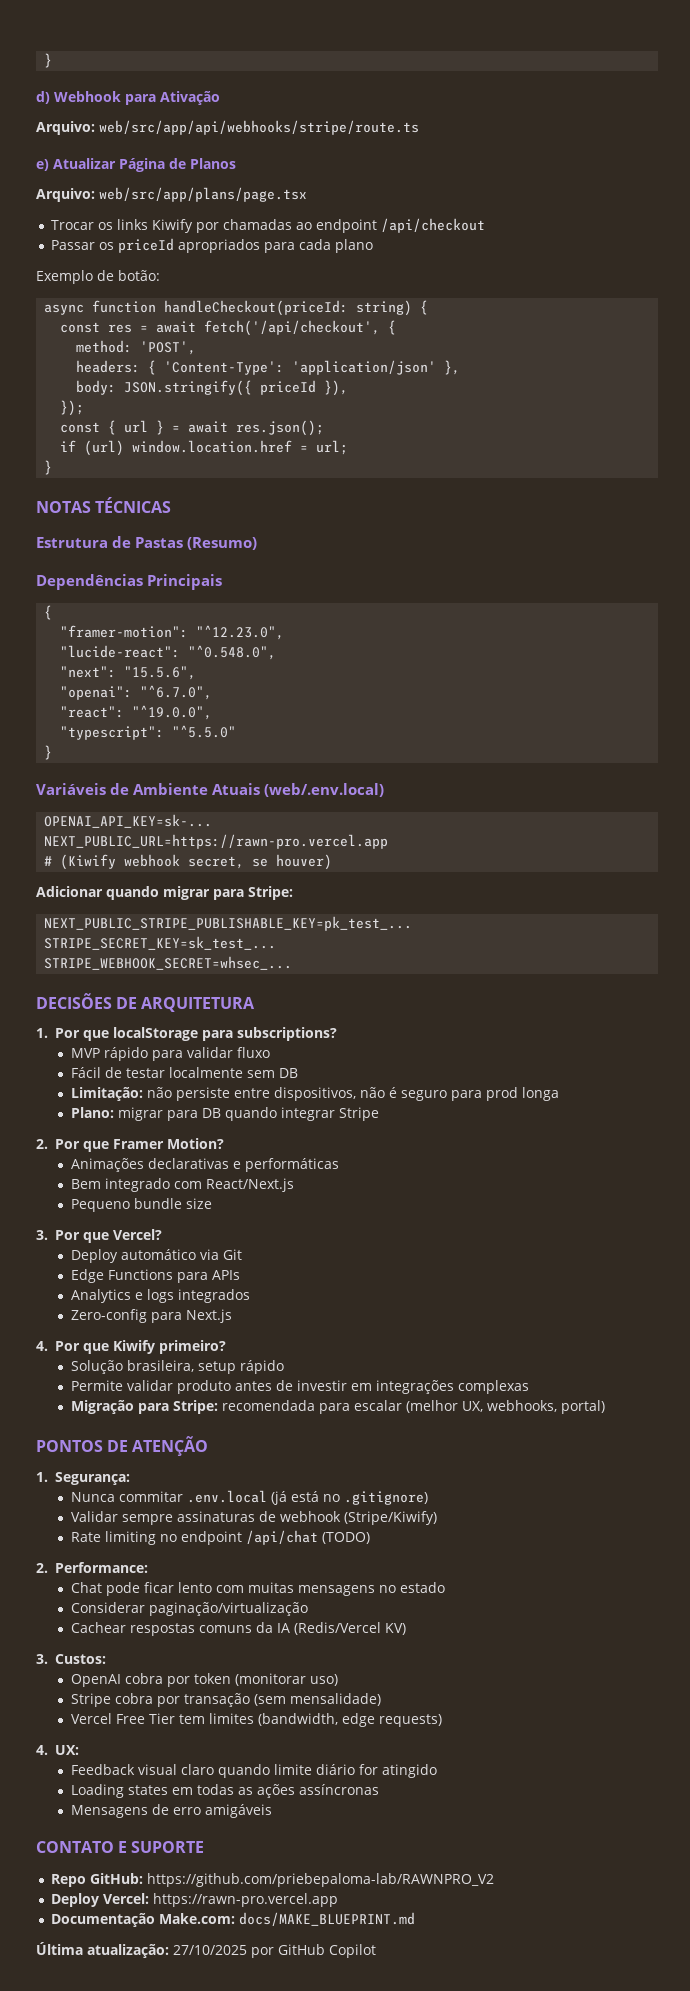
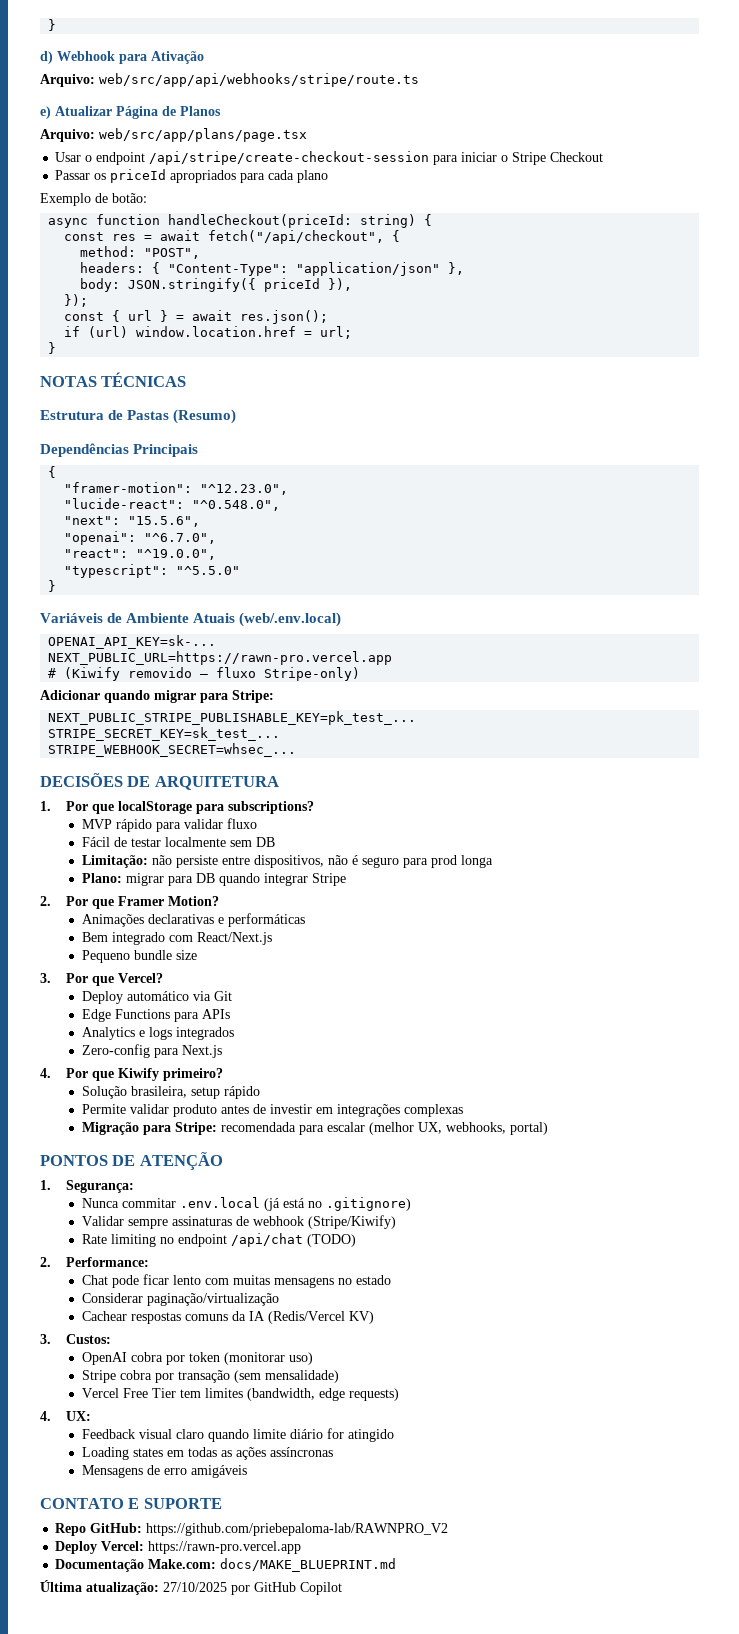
- Trocar os links Kiwify por chamadas ao endpoint /api/checkout
+ Usar o endpoint /api/stripe/create-checkout-session para iniciar o Stripe Checkout
- const res = await fetch('/api/checkout', {
+ const res = await fetch("/api/checkout", {
- method: 'POST',
+ method: "POST",
- headers: { 'Content-Type': 'application/json' },
+ headers: { "Content-Type": "application/json" },
- # (Kiwify webhook secret, se houver)
+ # (Kiwify removido — fluxo Stripe-only)

